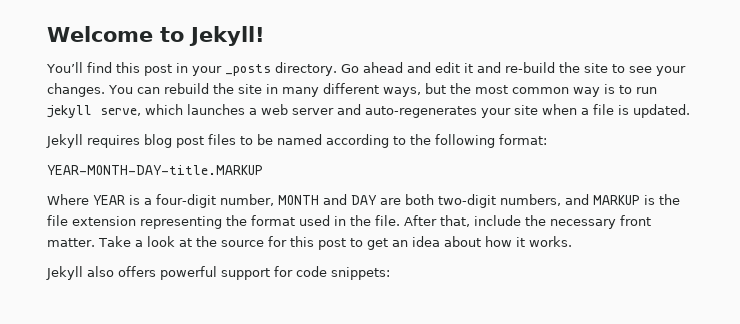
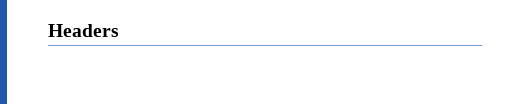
- Welcome to Jekyll!
- You’ll find this post in your _posts directory. Go ahead and edit it and re-build the site to see your changes. You can rebuild the site in many different ways, but the most common way is to run jekyll serve, which launches a web server and auto-regenerates your site when a file is updated.
- Jekyll requires blog post files to be named according to the following format:
- YEAR-MONTH-DAY-title.MARKUP
- Where YEAR is a four-digit number, MONTH and DAY are both two-digit numbers, and MARKUP is the file extension representing the format used in the file. After that, include the necessary front matter. Take a look at the source for this post to get an idea about how it works.
- Jekyll also offers powerful support for code snippets:
+ Headers

